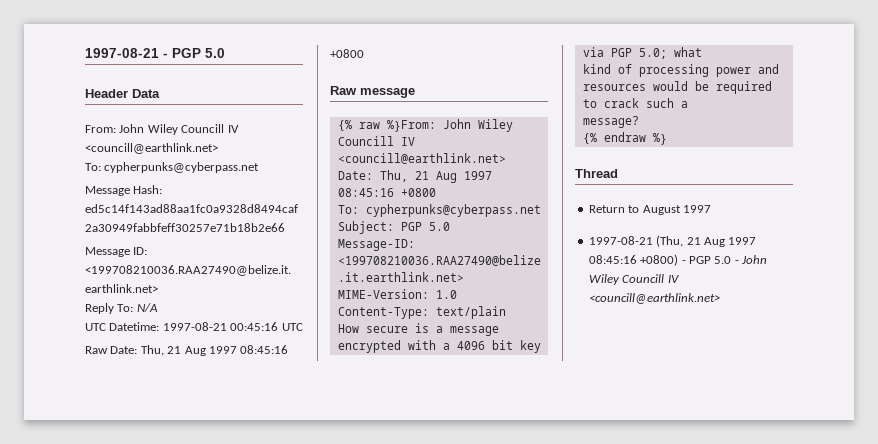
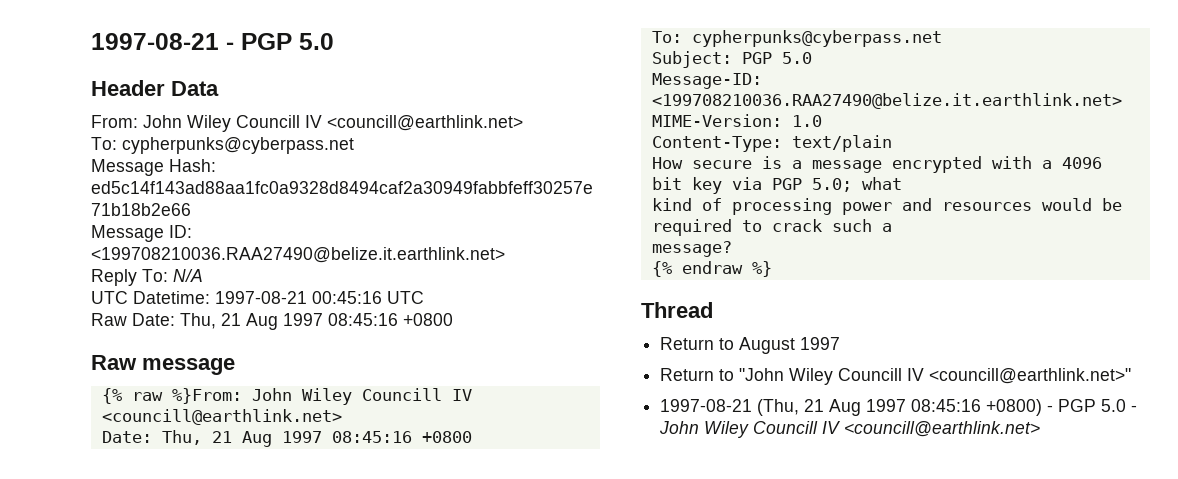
+ Return to "John Wiley Councill IV <councill@earthlink.net>"

